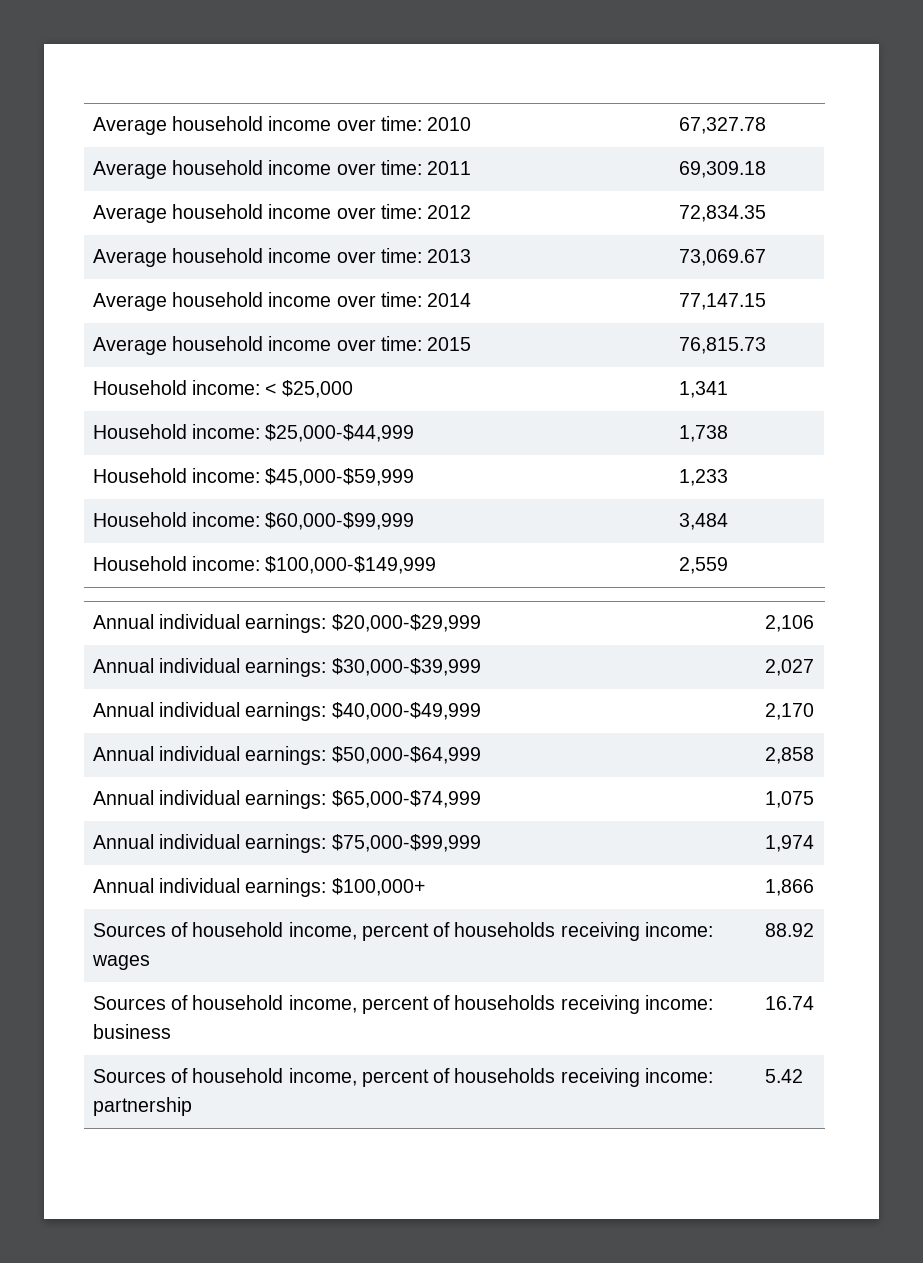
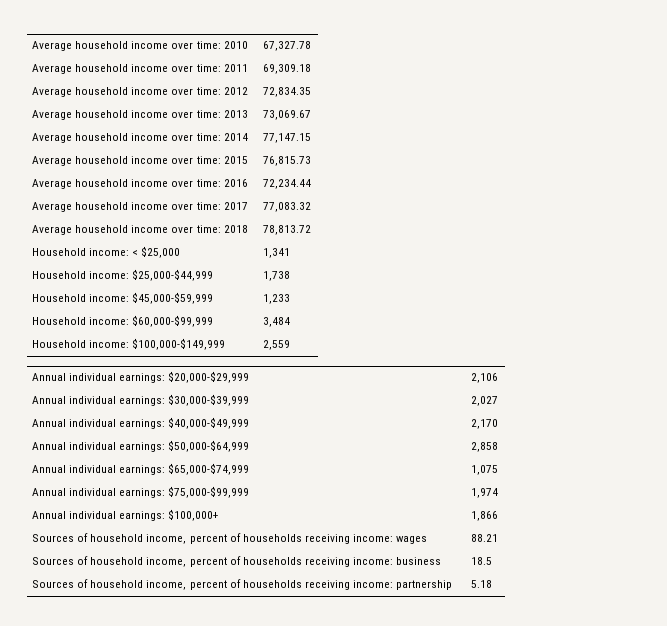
+ Average household income over time: 2016 | 72,234.44
+ Average household income over time: 2017 | 77,083.32
+ Average household income over time: 2018 | 78,813.72
- Sources of household income, percent of households receiving income: wages | 88.92
+ Sources of household income, percent of households receiving income: wages | 88.21
- Sources of household income, percent of households receiving income: business | 16.74
+ Sources of household income, percent of households receiving income: business | 18.5
- Sources of household income, percent of households receiving income: partnership | 5.42
+ Sources of household income, percent of households receiving income: partnership | 5.18

